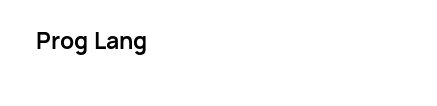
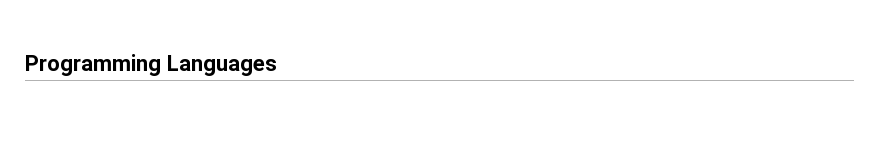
- Prog Lang
+ Programming Languages

